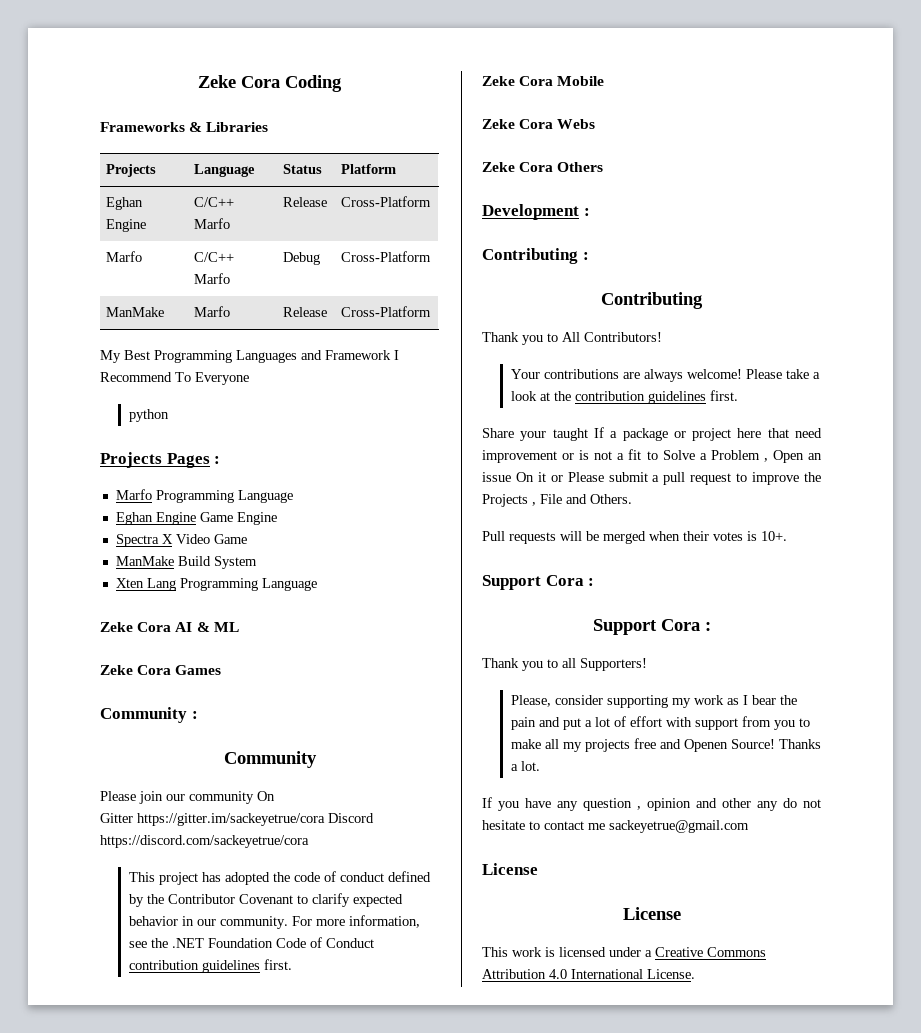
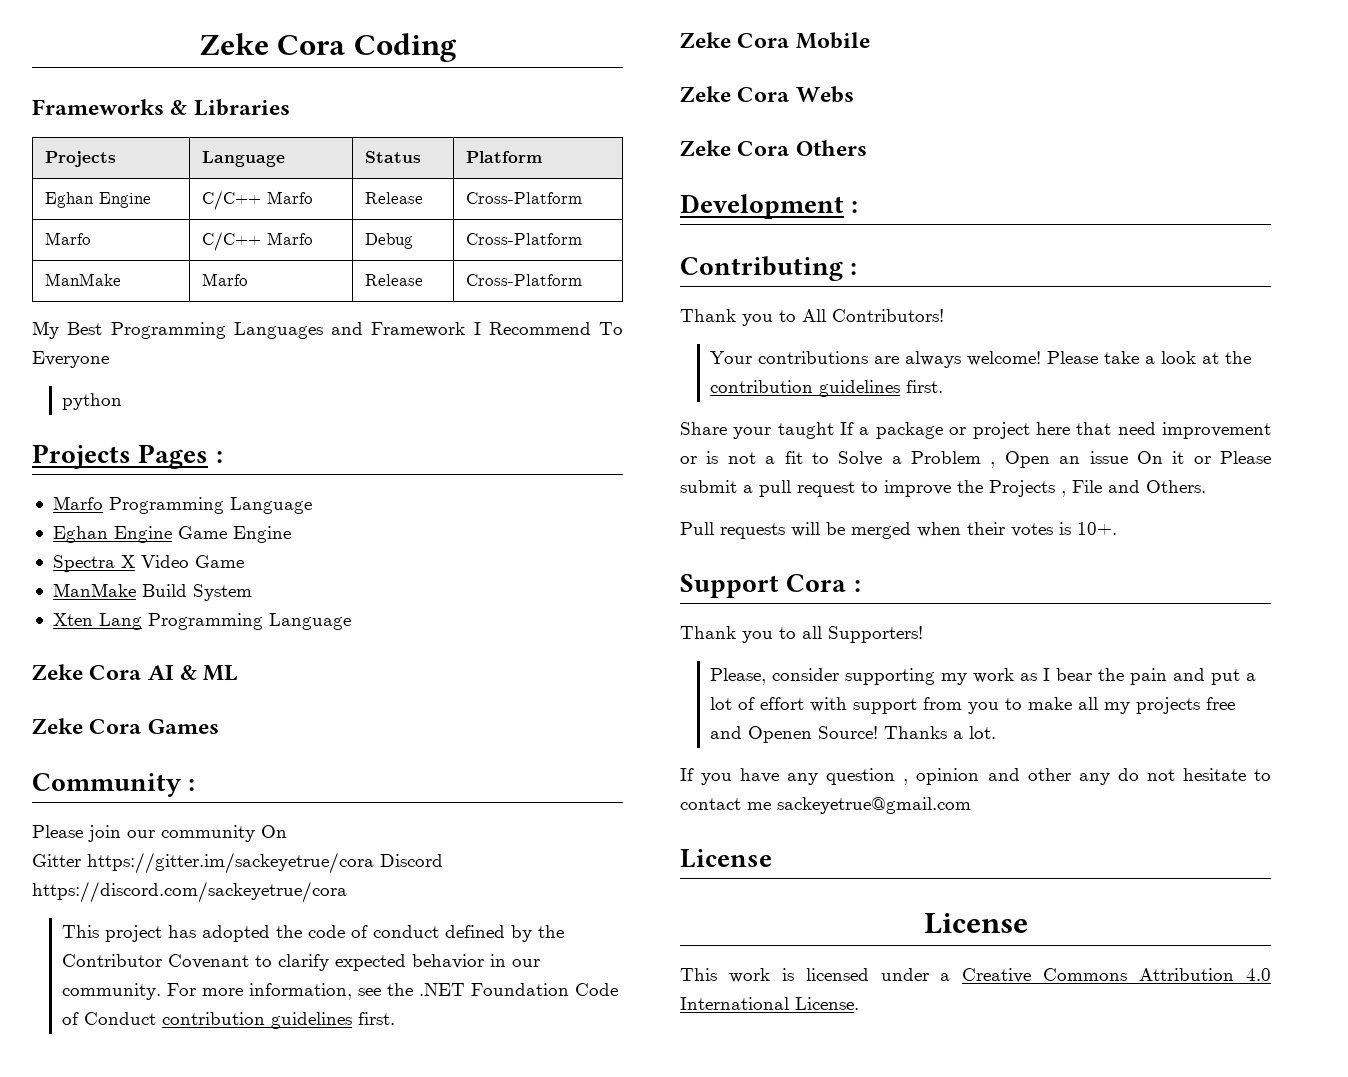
  Community :
- Community
  Contributing :
- Contributing
  Pull requests will be merged when their votes is 10+.
- Support Cora :

